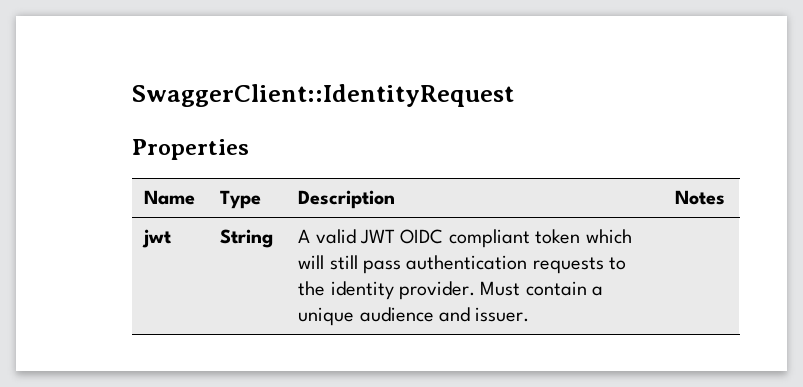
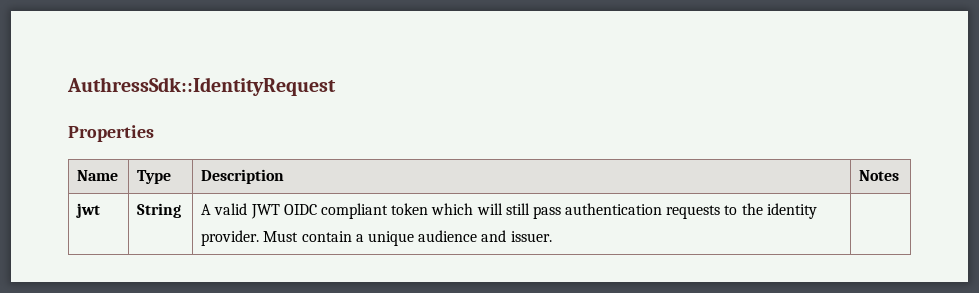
- SwaggerClient::IdentityRequest
+ AuthressSdk::IdentityRequest

